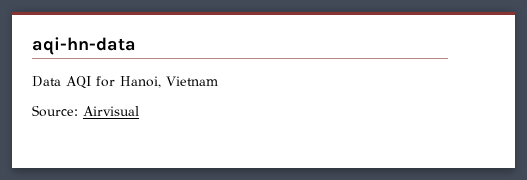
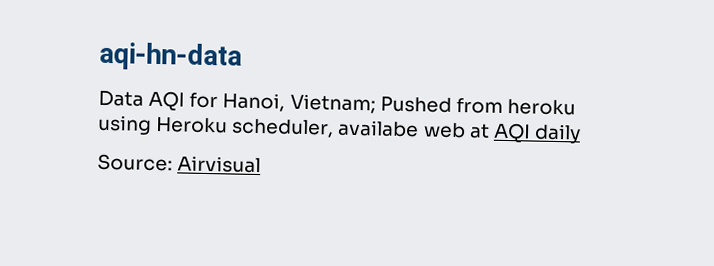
- Data AQI for Hanoi, Vietnam
+ Data AQI for Hanoi, Vietnam; Pushed from heroku using Heroku scheduler, availabe web at AQI daily

